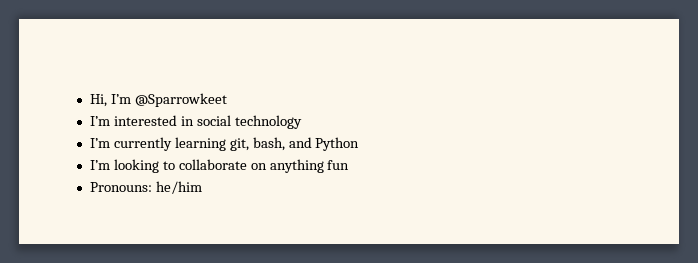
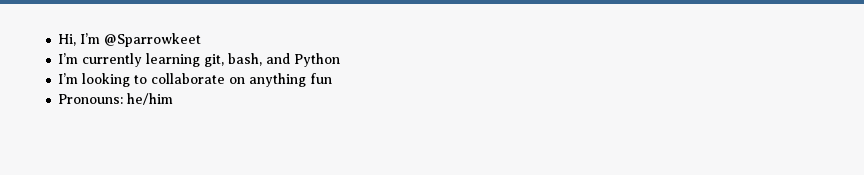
- I’m interested in social technology

